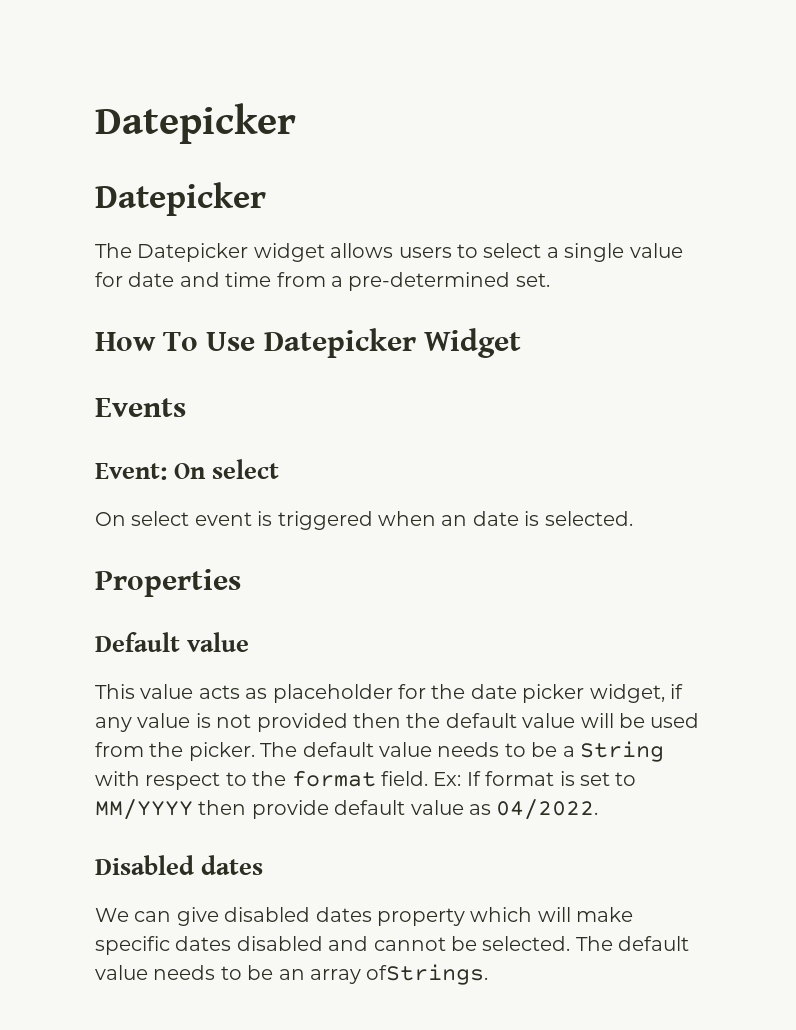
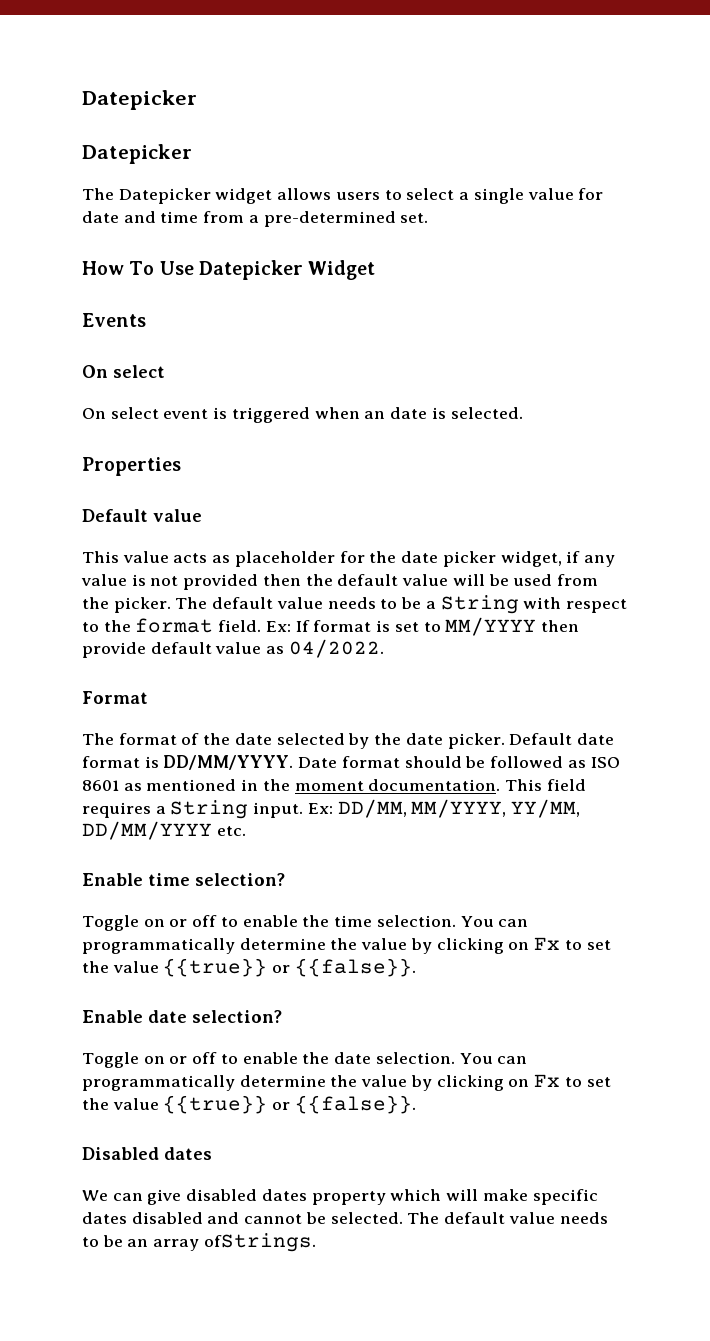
  Events
- Event: On select
+ On select
+ Format
+ The format of the date selected by the date picker. Default date format is DD/MM/YYYY. Date format should be followed as ISO 8601 as mentioned in the moment documentation. This field requires a String input. Ex: DD/MM, MM/YYYY, YY/MM, DD/MM/YYYY etc.
+ Enable time selection?
+ Toggle on or off to enable the time selection. You can programmatically determine the value by clicking on Fx to set the value {{true}} or {{false}}.
+ Enable date selection?
+ Toggle on or off to enable the date selection. You can programmatically determine the value by clicking on Fx to set the value {{true}} or {{false}}.

